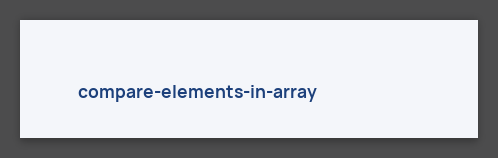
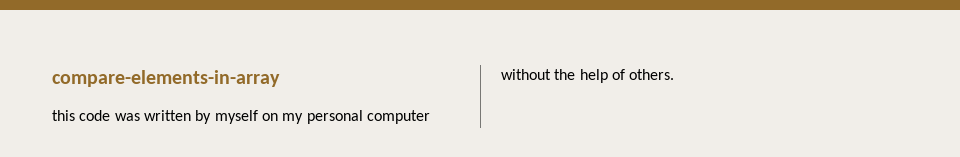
+ this code was written by myself on my personal computer without the help of others.

